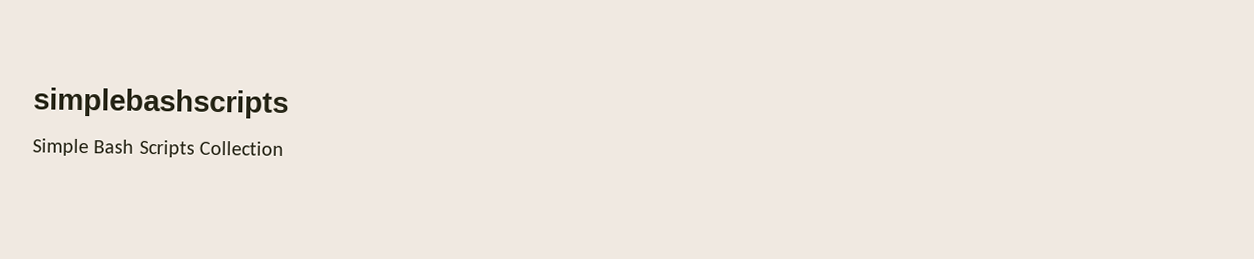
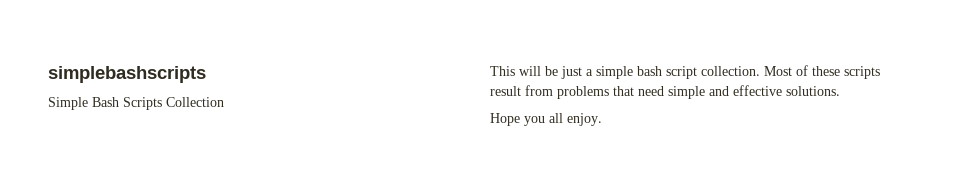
+ This will be just a simple bash script collection. Most of these scripts result from problems that need simple and effective solutions.
+ Hope you all enjoy.

